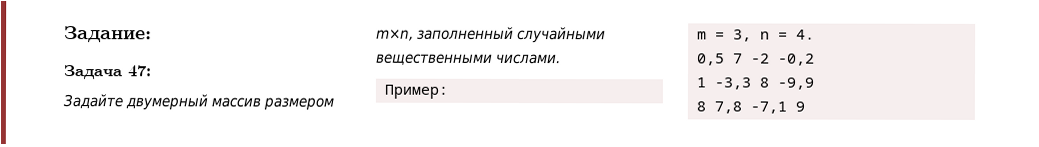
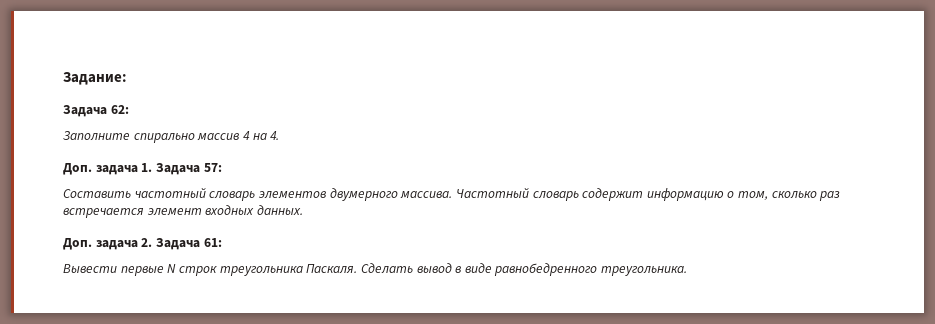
- Задача 47:
- Задайте двумерный массив размером m×n, заполненный случайными вещественными числами.
- Пример:
- m = 3, n = 4.
- 0,5 7 -2 -0,2
- 1 -3,3 8 -9,9
- 8 7,8 -7,1 9
+ Задача 62:
+ Заполните спирально массив 4 на 4.
+ Доп. задача 1. Задача 57:
+ Составить частотный словарь элементов двумерного массива. Частотный словарь содержит информацию о том, сколько раз встречается элемент входных данных.
+ Доп. задача 2. Задача 61:
+ Вывести первые N строк треугольника Паскаля. Сделать вывод в виде равнобедренного треугольника.

